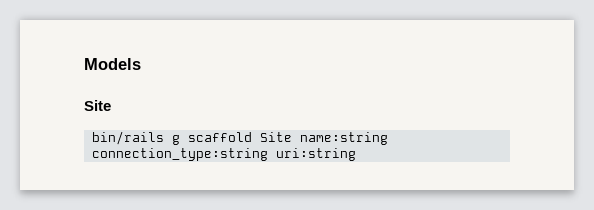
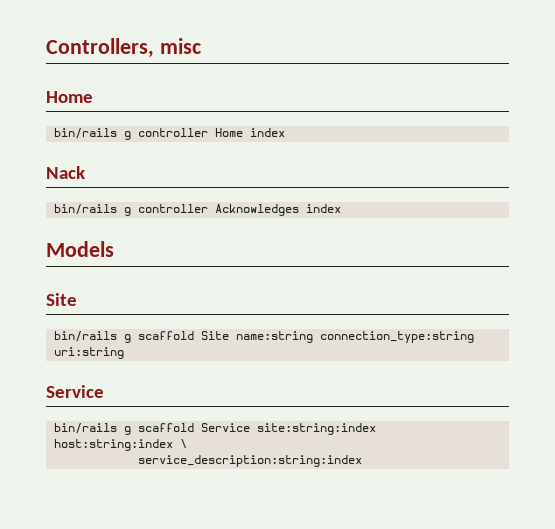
+ Controllers, misc
+ Home
+ bin/rails g controller Home index
+ Nack
+ bin/rails g controller Acknowledges index
  bin/rails g scaffold Site name:string connection_type:string uri:string
+ Service
+ bin/rails g scaffold Service site:string:index host:string:index \
+ service_description:string:index

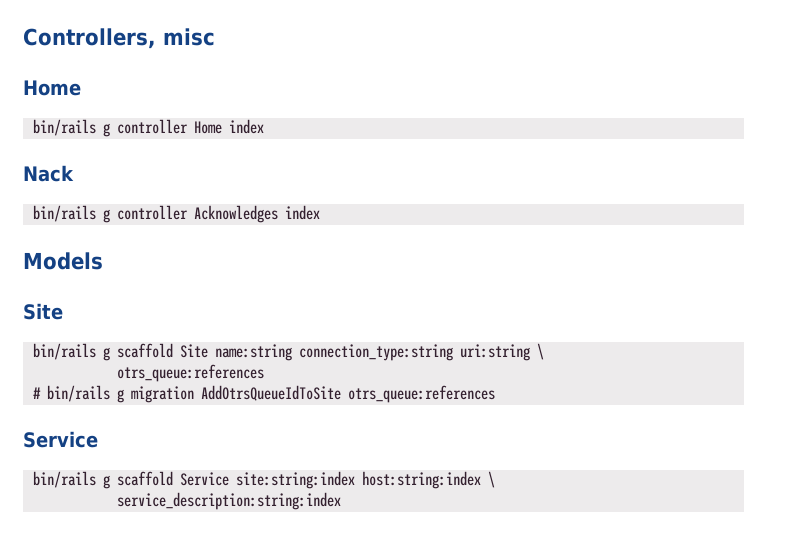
- bin/rails g scaffold Site name:string connection_type:string uri:string
+ bin/rails g scaffold Site name:string connection_type:string uri:string \
+ otrs_queue:references
+ # bin/rails g migration AddOtrsQueueIdToSite otrs_queue:references

